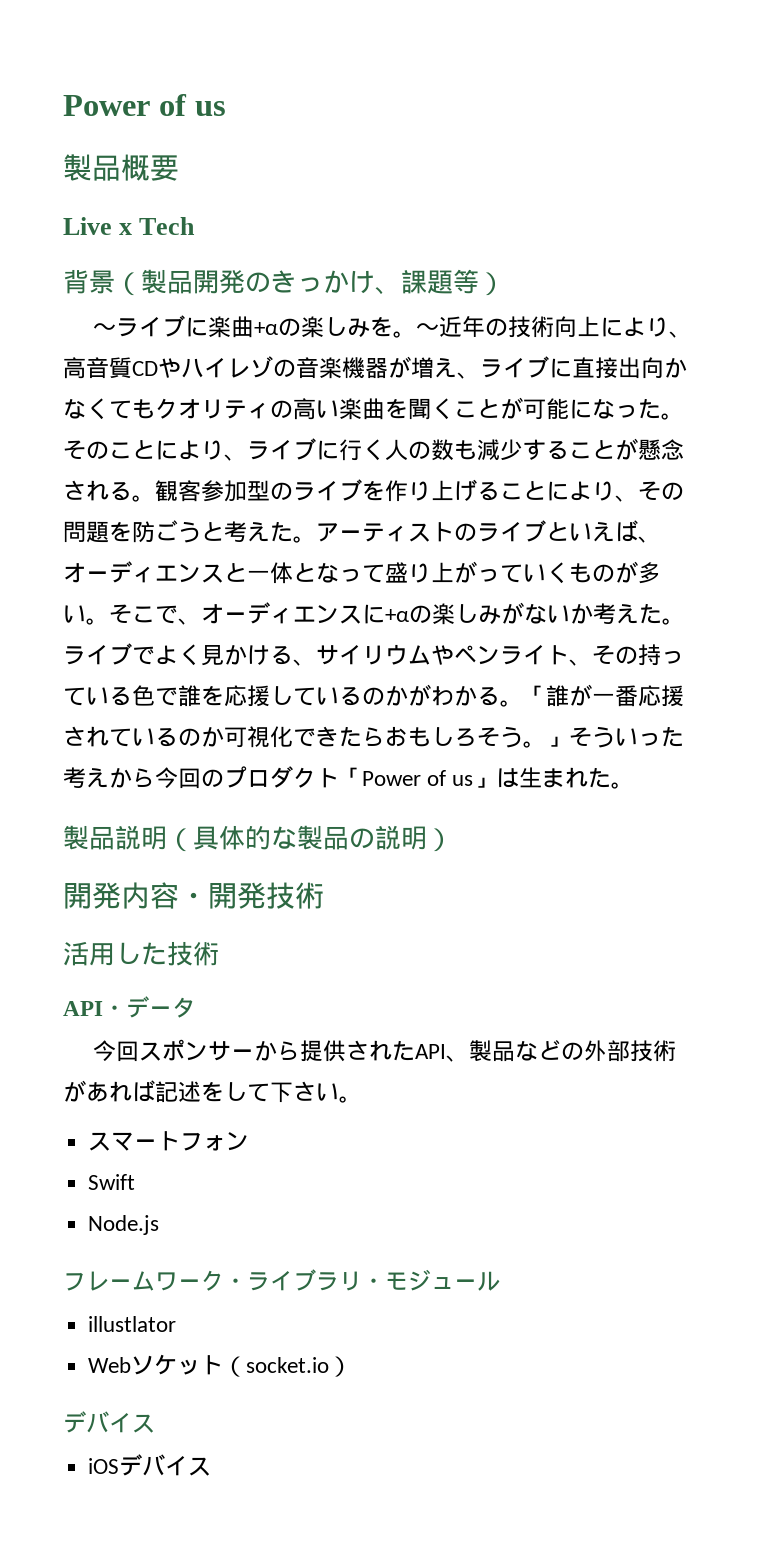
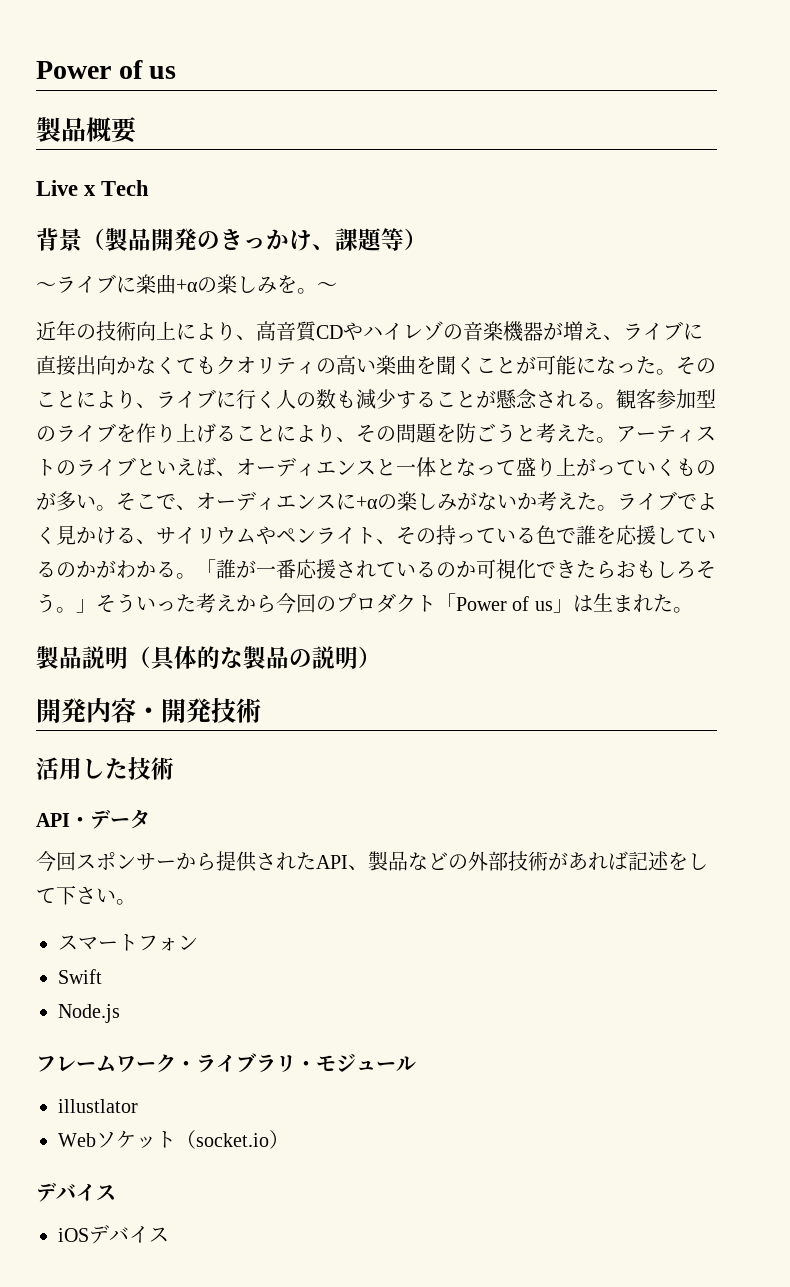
- 〜ライブに楽曲+αの楽しみを。〜近年の技術向上により、高音質CDやハイレゾの音楽機器が増え、ライブに直接出向かなくてもクオリティの高い楽曲を聞くことが可能になった。
+ 〜ライブに楽曲+αの楽しみを。〜
+ 近年の技術向上により、高音質CDやハイレゾの音楽機器が増え、ライブに直接出向かなくてもクオリティの高い楽曲を聞くことが可能になった。

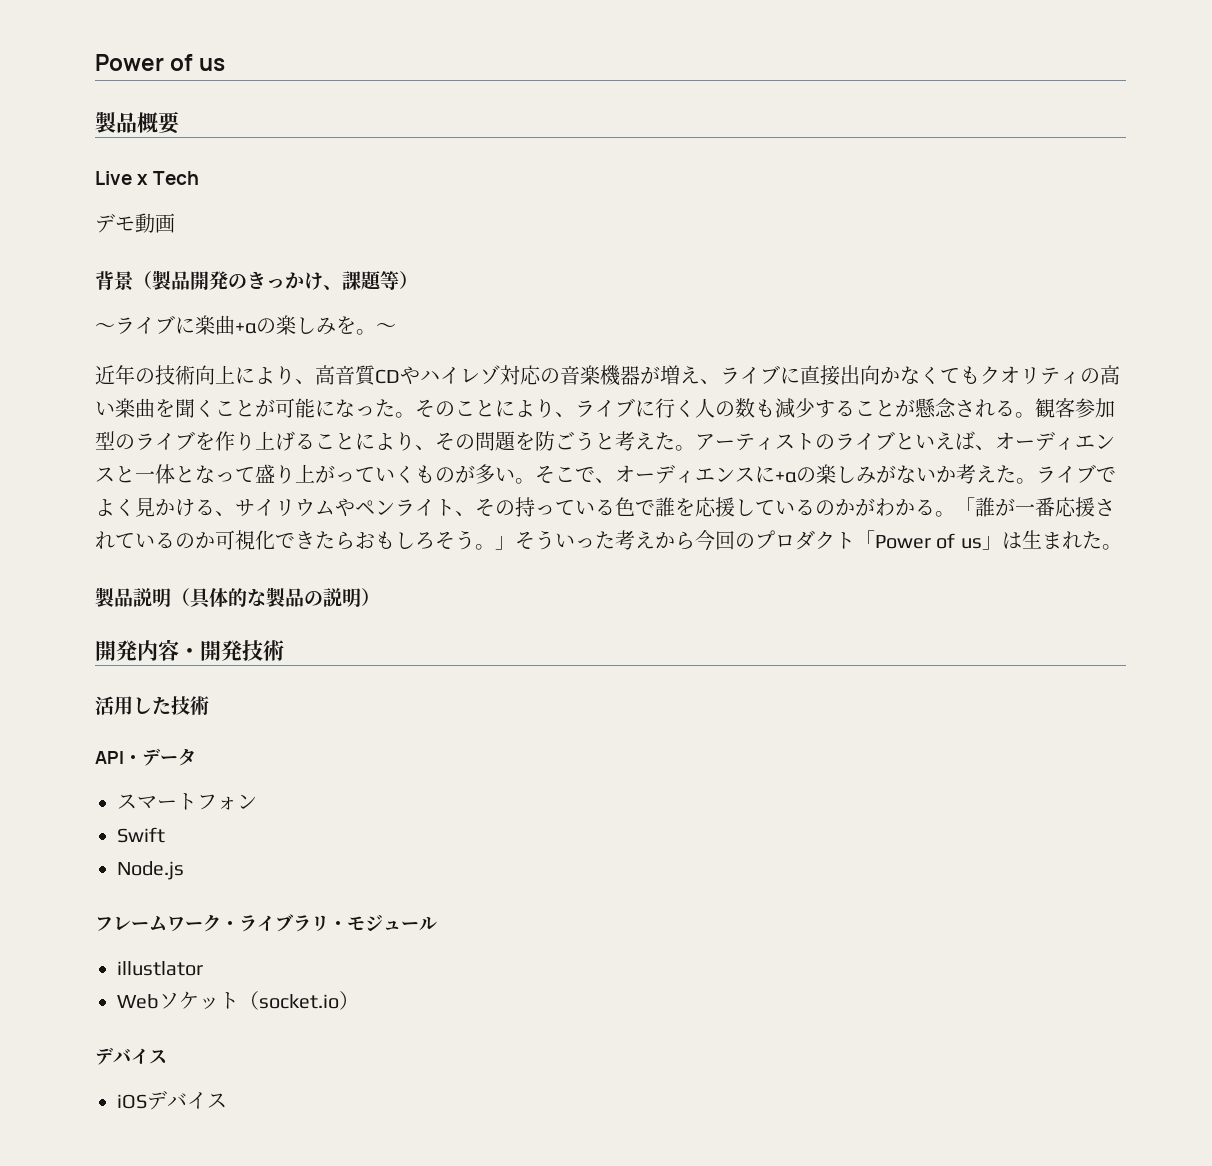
+ デモ動画
- 近年の技術向上により、高音質CDやハイレゾの音楽機器が増え、ライブに直接出向かなくてもクオリティの高い楽曲を聞くことが可能になった。
+ 近年の技術向上により、高音質CDやハイレゾ対応の音楽機器が増え、ライブに直接出向かなくてもクオリティの高い楽曲を聞くことが可能になった。
- 今回スポンサーから提供されたAPI、製品などの外部技術があれば記述をして下さい。

